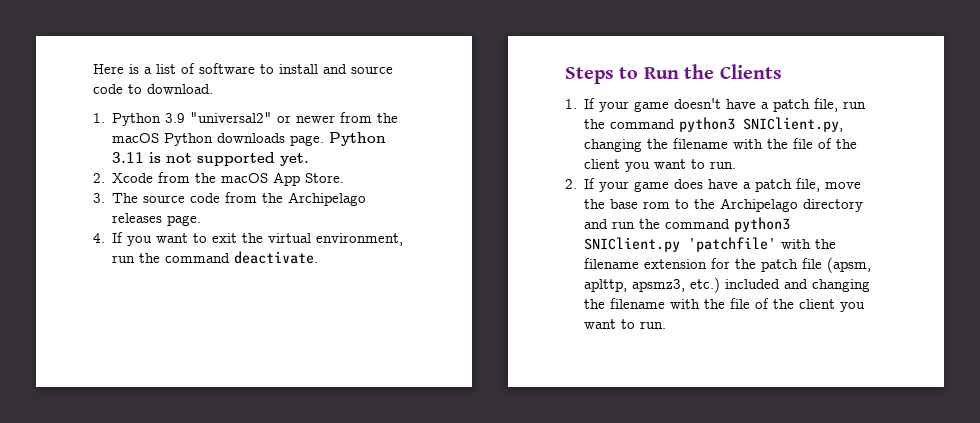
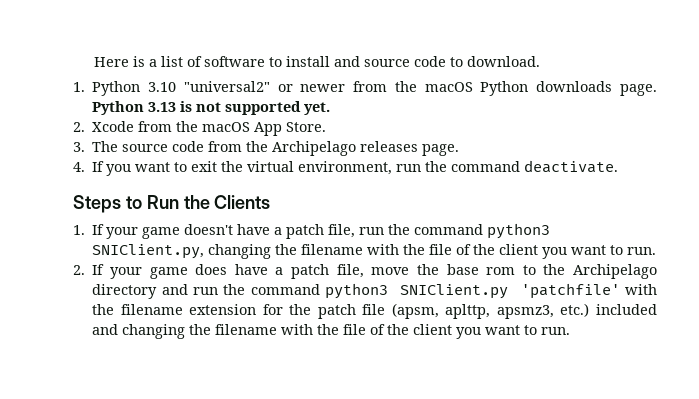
- 1. Python 3.9 "universal2" or newer from the macOS Python downloads page.
+ 1. Python 3.10 "universal2" or newer from the macOS Python downloads page.
- Python 3.11 is not supported yet.
+ Python 3.13 is not supported yet.

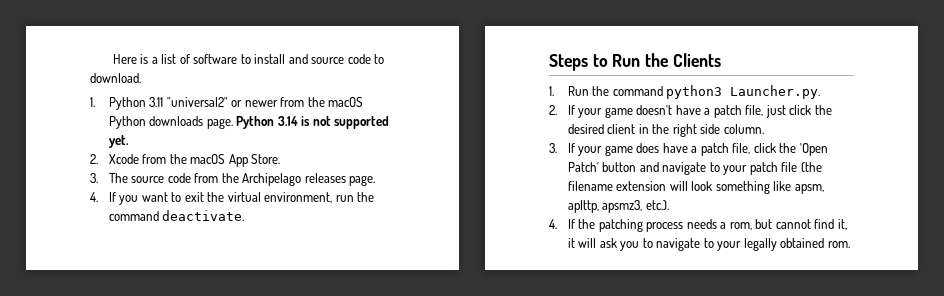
- 1. Python 3.10 "universal2" or newer from the macOS Python downloads page.
+ 1. Python 3.11 "universal2" or newer from the macOS Python downloads page.
- Python 3.13 is not supported yet.
+ Python 3.14 is not supported yet.
- 1. If your game doesn't have a patch file, run the command python3 SNIClient.py, changing the filename with the file of the client you want to run.
- 2. If your game does have a patch file, move the base rom to the Archipelago directory and run the command python3 SNIClient.py 'patchfile' with the filename extension for the patch file (apsm, aplttp, apsmz3, etc.) included and changing the filename with the file of the client you want to run.
+ 1. Run the command python3 Launcher.py.
+ 2. If your game doesn't have a patch file, just click the desired client in the right side column.
+ 3. If your game does have a patch file, click the 'Open Patch' button and navigate to your patch file (the filename extension will look something like apsm, aplttp, apsmz3, etc.).
+ 4. If the patching process needs a rom, but cannot find it, it will ask you to navigate to your legally obtained rom.

